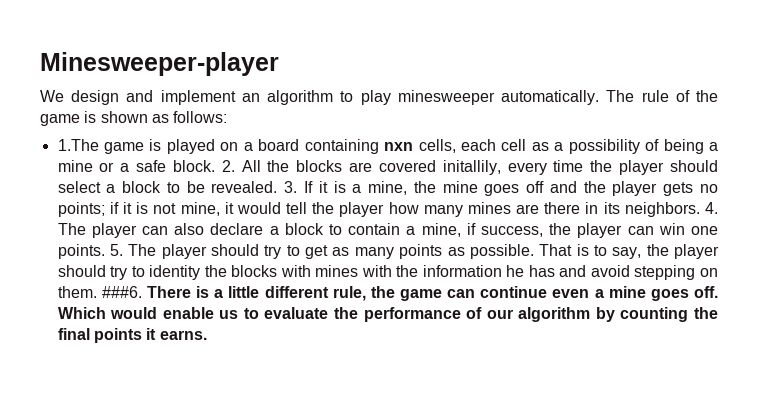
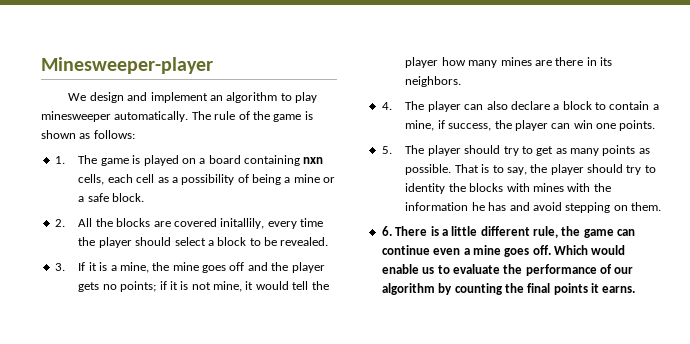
- 1.The game is played on a board containing nxn cells, each cell as a possibility of being a mine or a safe block. 2. All the blocks are covered initallily, every time the player should select a block to be revealed. 3. If it is a mine, the mine goes off and the player gets no points;
+ 1. The game is played on a board containing nxn cells, each cell as a possibility of being a mine or a safe block.
+ 2. All the blocks are covered initallily, every time the player should select a block to be revealed.
+ 3. If it is a mine, the mine goes off and the player gets no points;
- if it is not mine, it would tell the player how many mines are there in its neighbors. 4. The player can also declare a block to contain a mine, if success, the player can win one points. 5. The player should try to get as many points as possible.
+ if it is not mine, it would tell the player how many mines are there in its neighbors.
+ 4. The player can also declare a block to contain a mine, if success, the player can win one points.
+ 5. The player should try to get as many points as possible.
- That is to say, the player should try to identity the blocks with mines with the information he has and avoid stepping on them. ###6. There is a little different rule, the game can continue even a mine goes off.
+ That is to say, the player should try to identity the blocks with mines with the information he has and avoid stepping on them.
+ 6. There is a little different rule, the game can continue even a mine goes off.

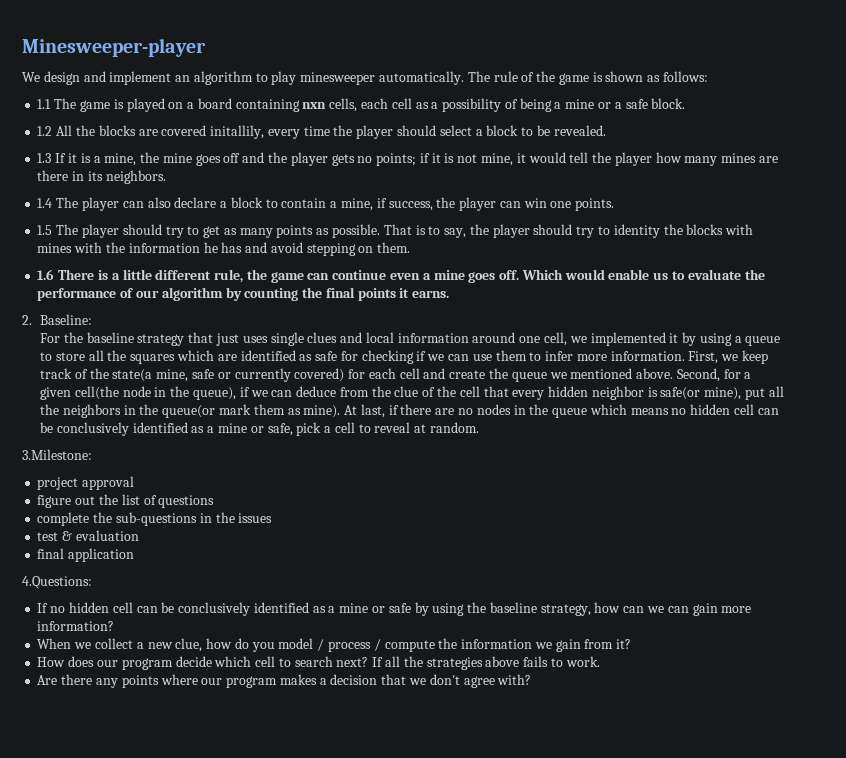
- 1. The game is played on a board containing nxn cells, each cell as a possibility of being a mine or a safe block.
+ 1.1 The game is played on a board containing nxn cells, each cell as a possibility of being a mine or a safe block.
- 2. All the blocks are covered initallily, every time the player should select a block to be revealed.
+ 1.2 All the blocks are covered initallily, every time the player should select a block to be revealed.
- 3. If it is a mine, the mine goes off and the player gets no points; if it is not mine, it would tell the player how many mines are there in its neighbors.
+ 1.3 If it is a mine, the mine goes off and the player gets no points; if it is not mine, it would tell the player how many mines are there in its neighbors.
- 4. The player can also declare a block to contain a mine, if success, the player can win one points.
+ 1.4 The player can also declare a block to contain a mine, if success, the player can win one points.
- 5. The player should try to get as many points as possible.
+ 1.5 The player should try to get as many points as possible.
- 6. There is a little different rule, the game can continue even a mine goes off.
+ 1.6 There is a little different rule, the game can continue even a mine goes off.
+ 2. Baseline:
+ For the baseline strategy that just uses single clues and local information around one cell, we implemented it by using a queue to store all the squares which are identified as safe for checking if we can use them to infer more information. First, we keep track of the state(a mine, safe or currently covered) for each cell and create the queue we mentioned above. Second, for a given cell(the node in the queue), if we can deduce from the clue of the cell that every hidden neighbor is safe(or mine), put all the neighbors in the queue(or mark them as mine). At last, if there are no nodes in the queue which means no hidden cell can be conclusively identified as a mine or safe, pick a cell to reveal at random.
+ 3.Milestone:
+ project approval
+ figure out the list of questions
+ complete the sub-questions in the issues
+ test & evaluation
+ final application
+ 4.Questions:
+ If no hidden cell can be conclusively identified as a mine or safe by using the baseline strategy, how can we can gain more information?
+ When we collect a new clue, how do you model / process / compute the information we gain from it?
+ How does our program decide which cell to search next? If all the strategies above fails to work.
+ Are there any points where our program makes a decision that we don't agree with?

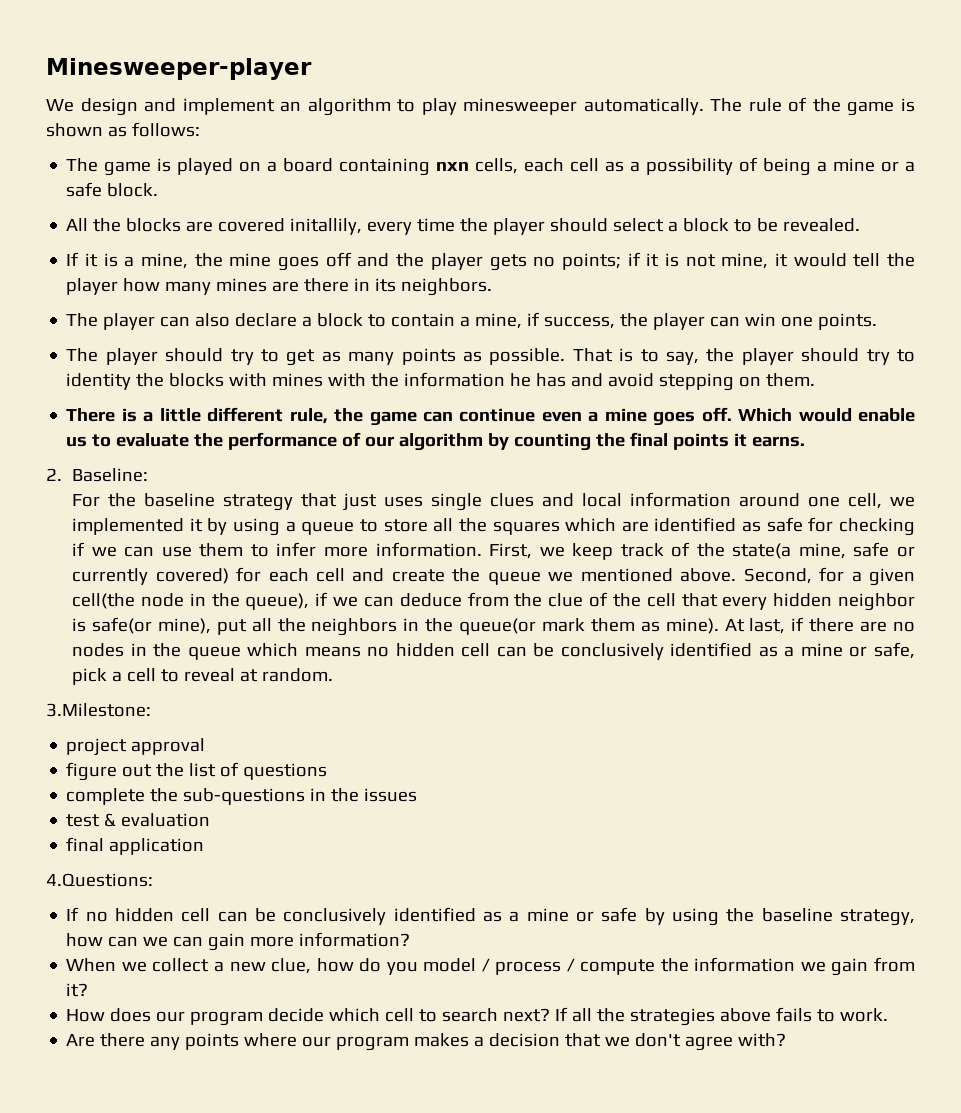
- 1.1 The game is played on a board containing nxn cells, each cell as a possibility of being a mine or a safe block.
+ The game is played on a board containing nxn cells, each cell as a possibility of being a mine or a safe block.
- 1.2 All the blocks are covered initallily, every time the player should select a block to be revealed.
+ All the blocks are covered initallily, every time the player should select a block to be revealed.
- 1.3 If it is a mine, the mine goes off and the player gets no points; if it is not mine, it would tell the player how many mines are there in its neighbors.
+ If it is a mine, the mine goes off and the player gets no points; if it is not mine, it would tell the player how many mines are there in its neighbors.
- 1.4 The player can also declare a block to contain a mine, if success, the player can win one points.
+ The player can also declare a block to contain a mine, if success, the player can win one points.
- 1.5 The player should try to get as many points as possible.
+ The player should try to get as many points as possible.
- 1.6 There is a little different rule, the game can continue even a mine goes off.
+ There is a little different rule, the game can continue even a mine goes off.

